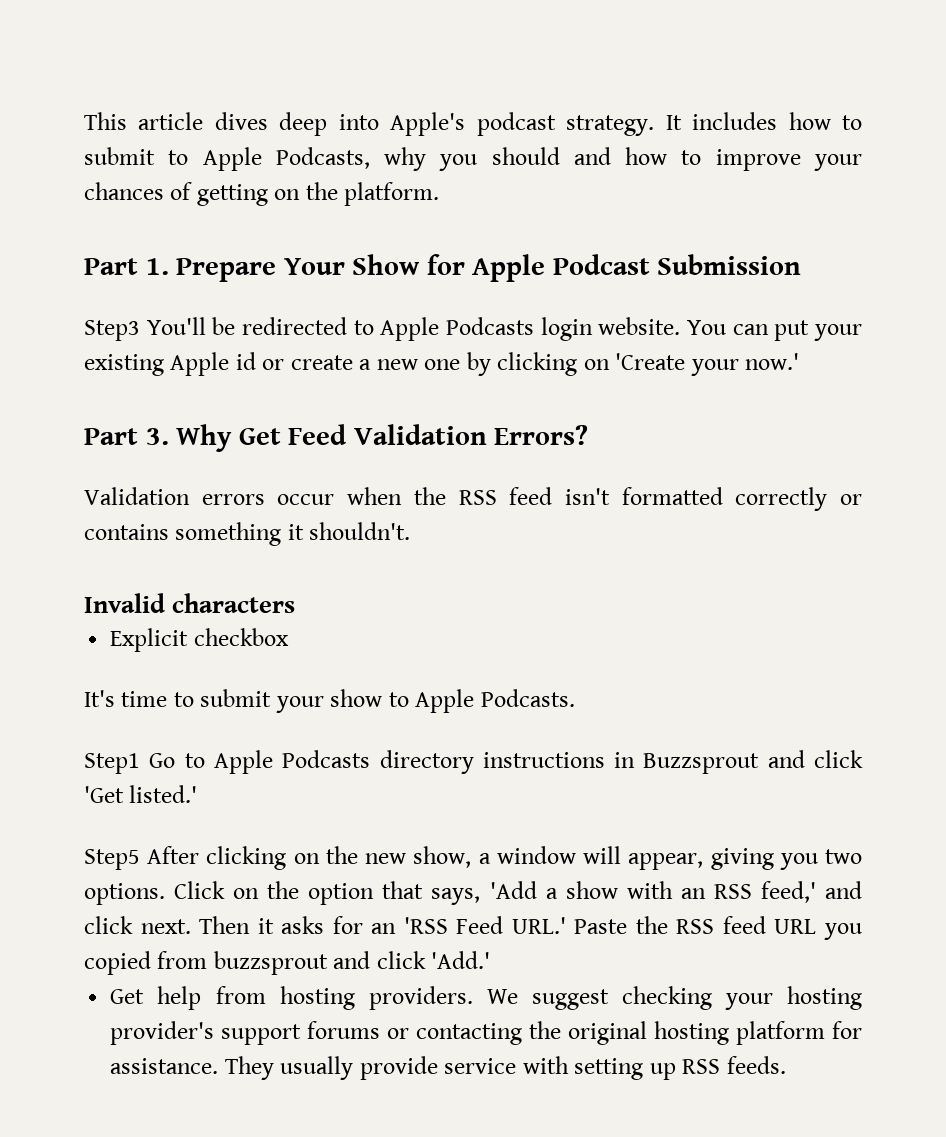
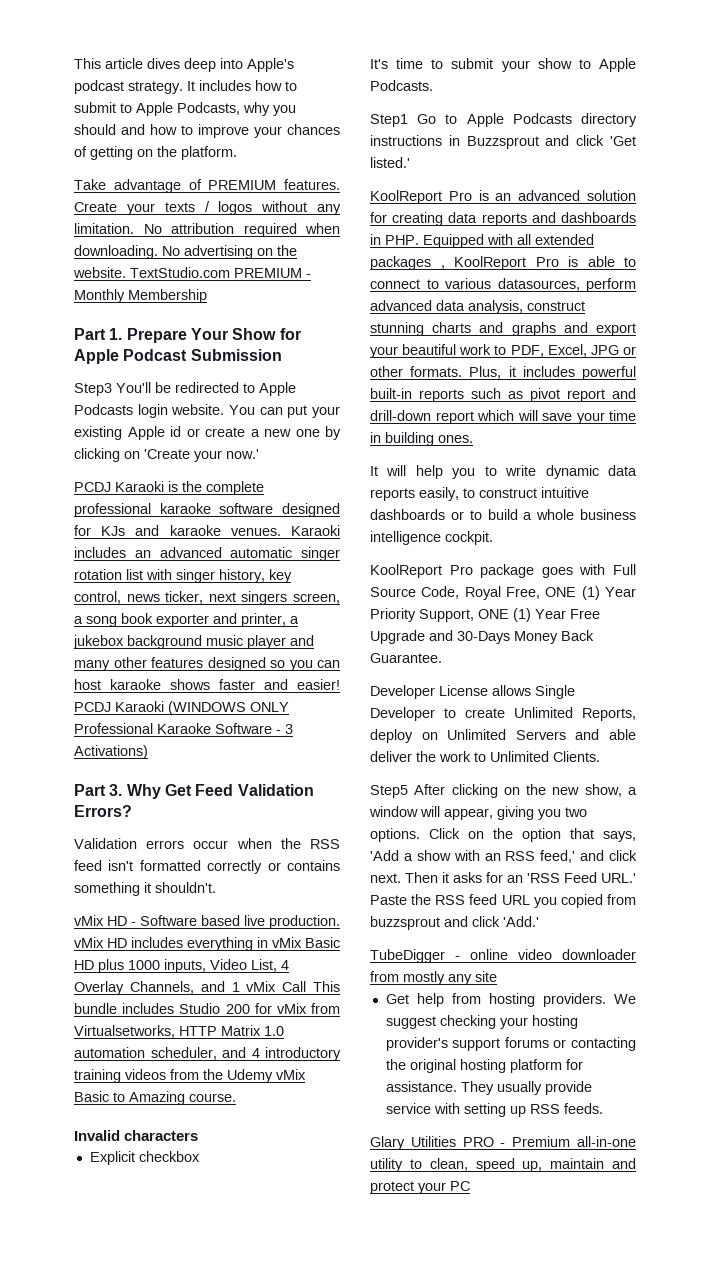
+ Take advantage of PREMIUM features. Create your texts / logos without any limitation. No attribution required when downloading. No advertising on the website. TextStudio.com PREMIUM - Monthly Membership
+ PCDJ Karaoki is the complete professional karaoke software designed for KJs and karaoke venues. Karaoki includes an advanced automatic singer rotation list with singer history, key control, news ticker, next singers screen, a song book exporter and printer, a jukebox background music player and many other features designed so you can host karaoke shows faster and easier! PCDJ Karaoki (WINDOWS ONLY Professional Karaoke Software - 3 Activations)
+ vMix HD - Software based live production. vMix HD includes everything in vMix Basic HD plus 1000 inputs, Video List, 4 Overlay Channels, and 1 vMix Call This bundle includes Studio 200 for vMix from Virtualsetworks, HTTP Matrix 1.0 automation scheduler, and 4 introductory training videos from the Udemy vMix Basic to Amazing course.
+ KoolReport Pro is an advanced solution for creating data reports and dashboards in PHP. Equipped with all extended packages , KoolReport Pro is able to connect to various datasources, perform advanced data analysis, construct stunning charts and graphs and export your beautiful work to PDF, Excel, JPG or other formats. Plus, it includes powerful built-in reports such as pivot report and drill-down report which will save your time in building ones.
+ It will help you to write dynamic data reports easily, to construct intuitive dashboards or to build a whole business intelligence cockpit.
+ KoolReport Pro package goes with Full Source Code, Royal Free, ONE (1) Year Priority Support, ONE (1) Year Free Upgrade and 30-Days Money Back Guarantee.
+ Developer License allows Single Developer to create Unlimited Reports, deploy on Unlimited Servers and able deliver the work to Unlimited Clients.
+ TubeDigger - online video downloader from mostly any site
+ Glary Utilities PRO - Premium all-in-one utility to clean, speed up, maintain and protect your PC

